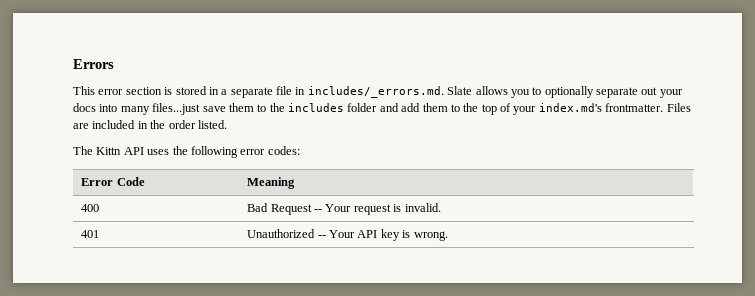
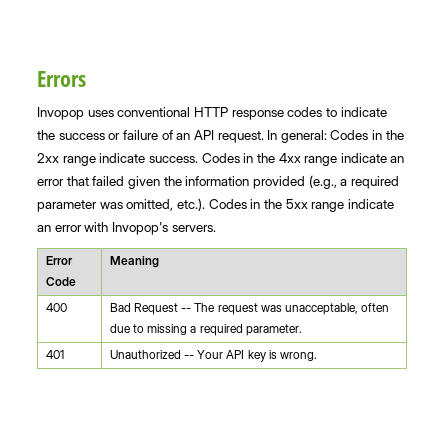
- This error section is stored in a separate file in includes/_errors.md. Slate allows you to optionally separate out your docs into many files...just save them to the includes folder and add them to the top of your index.md's frontmatter. Files are included in the order listed.
- The Kittn API uses the following error codes:
+ Invopop uses conventional HTTP response codes to indicate the success or failure of an API request. In general: Codes in the 2xx range indicate success. Codes in the 4xx range indicate an error that failed given the information provided (e.g., a required parameter was omitted, etc.). Codes in the 5xx range indicate an error with Invopop's servers.
- 400 | Bad Request -- Your request is invalid.
+ 400 | Bad Request -- The request was unacceptable, often due to missing a required parameter.

